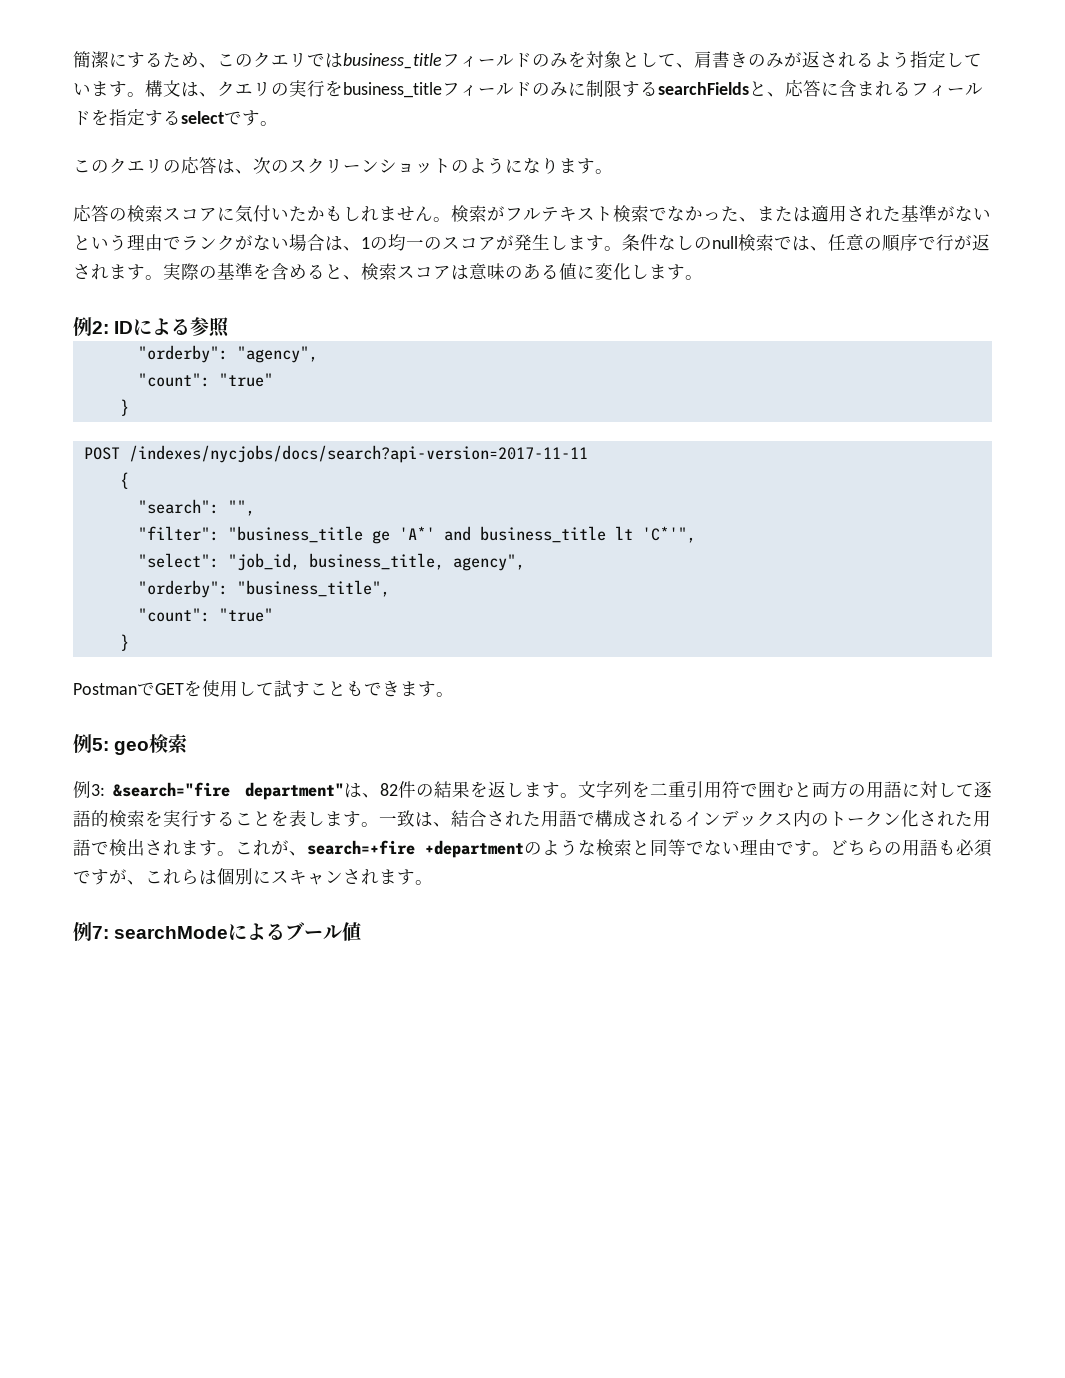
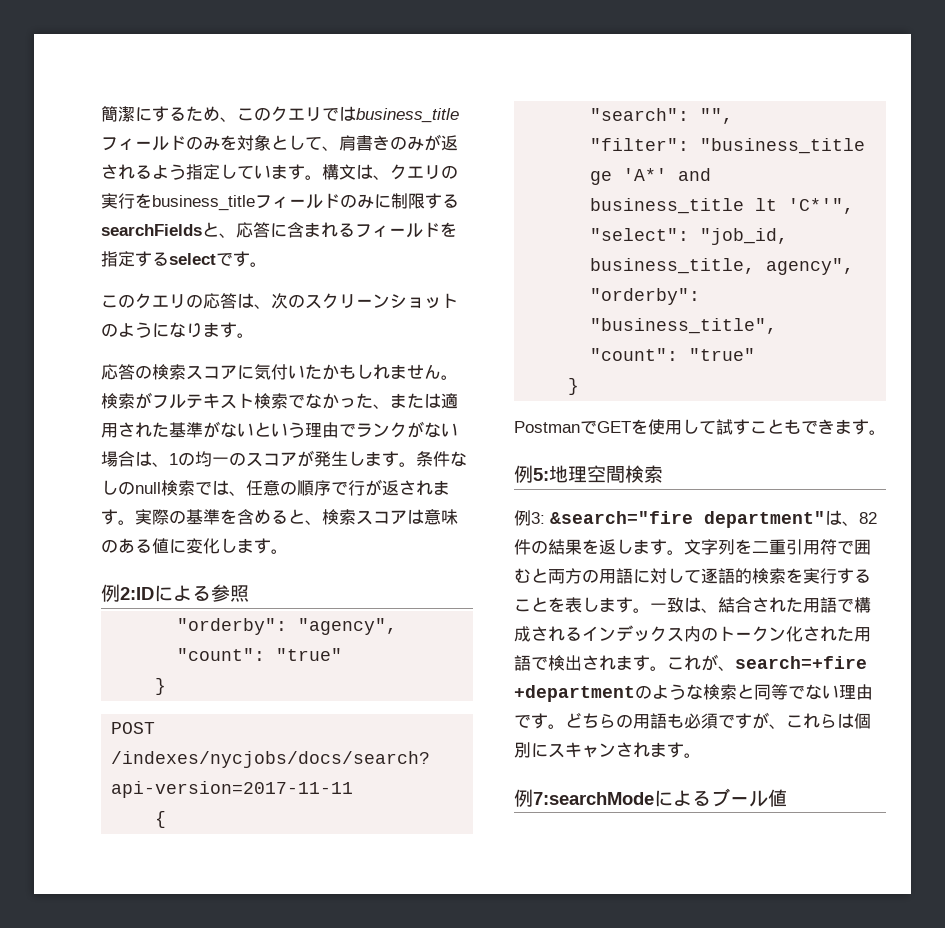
- 例2: IDによる参照
+ 例2:IDによる参照
- 例5: geo検索
+ 例5:地理空間検索
- 例7: searchModeによるブール値
+ 例7:searchModeによるブール値

